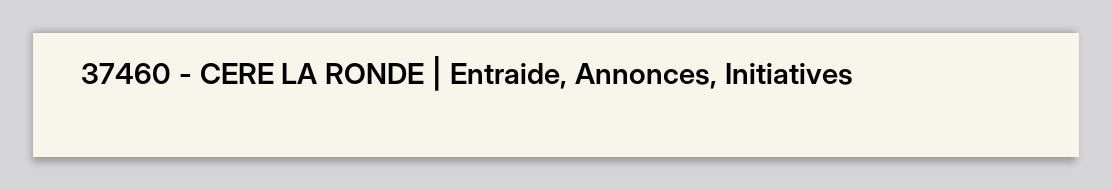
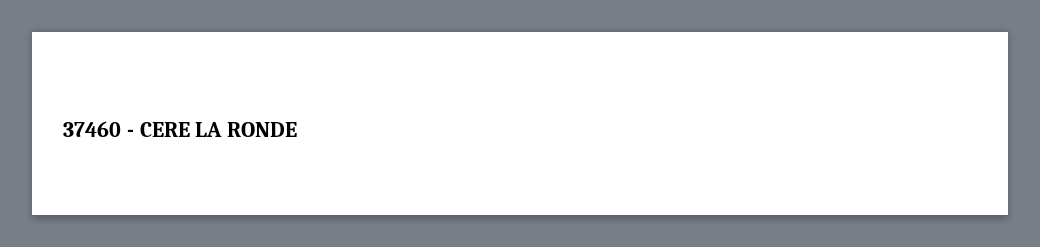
- 37460 - CERE LA RONDE | Entraide, Annonces, Initiatives
+ 37460 - CERE LA RONDE

